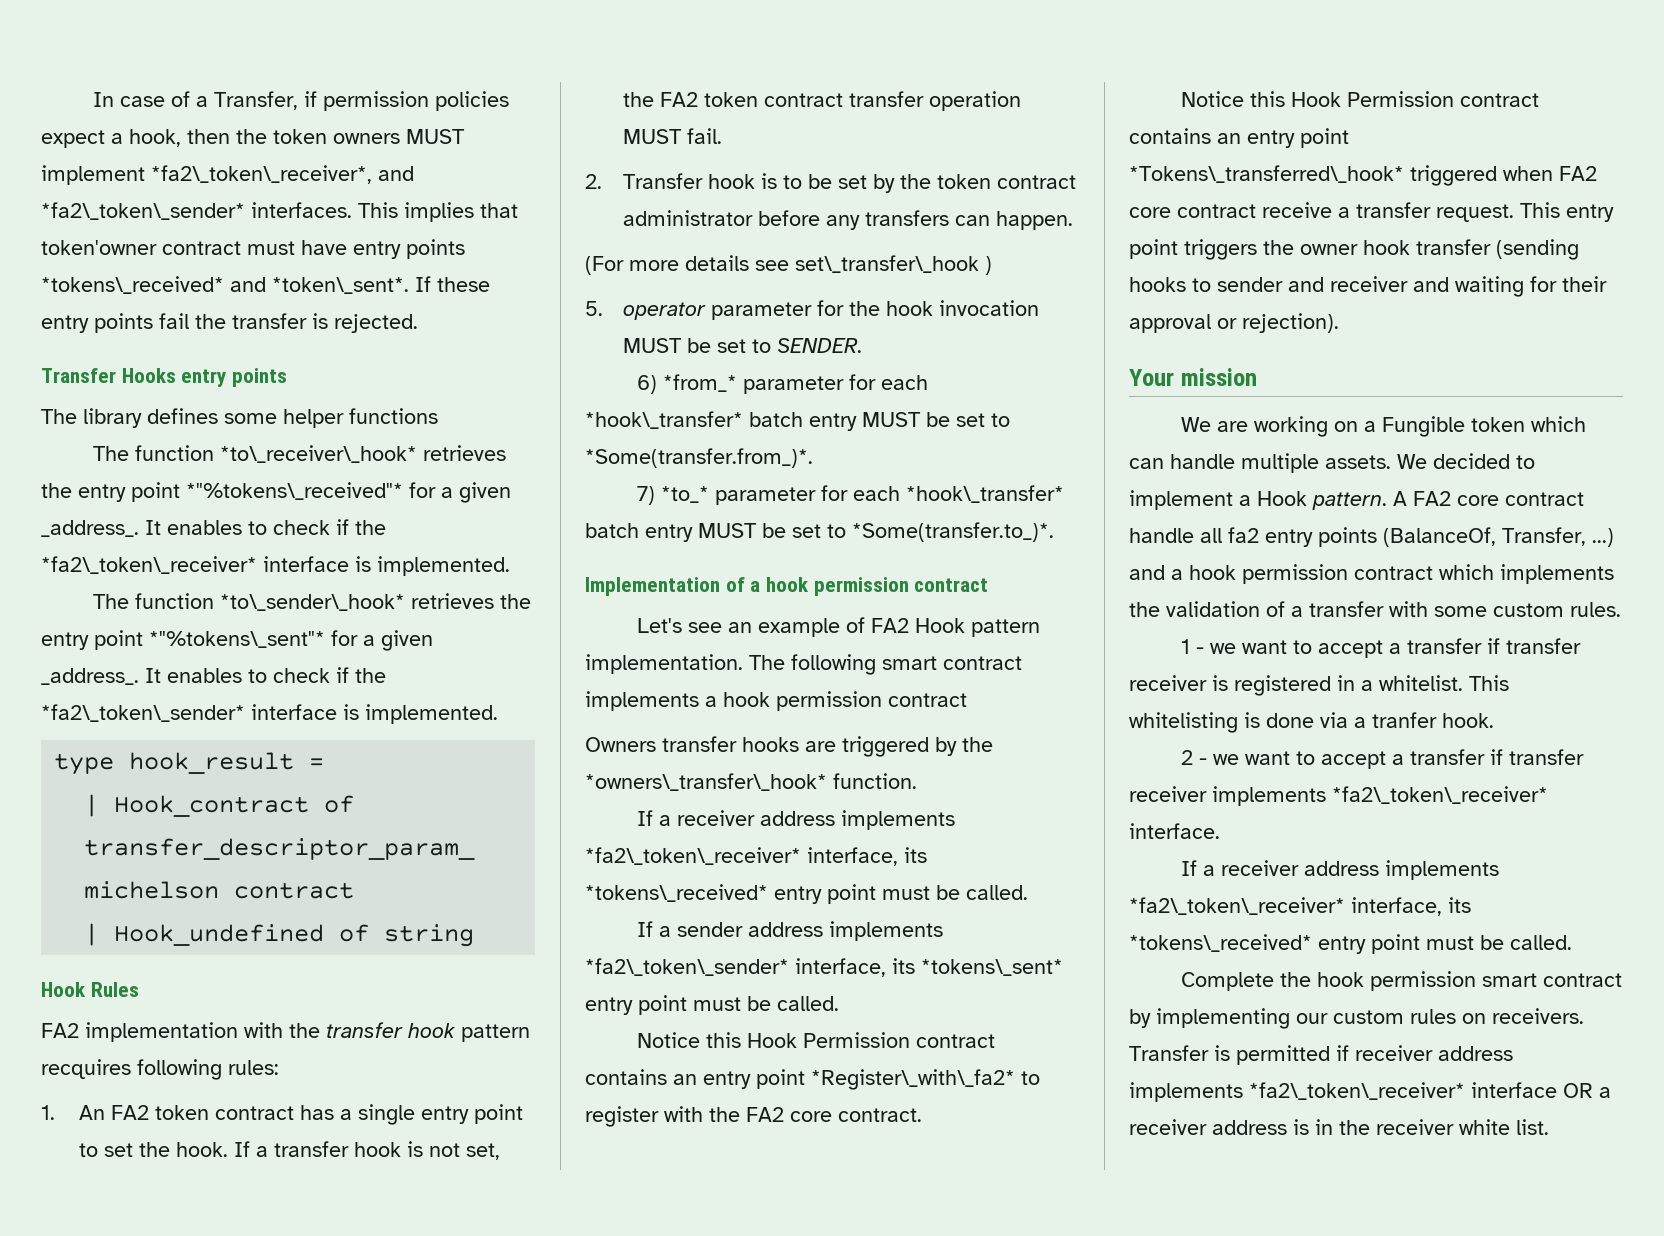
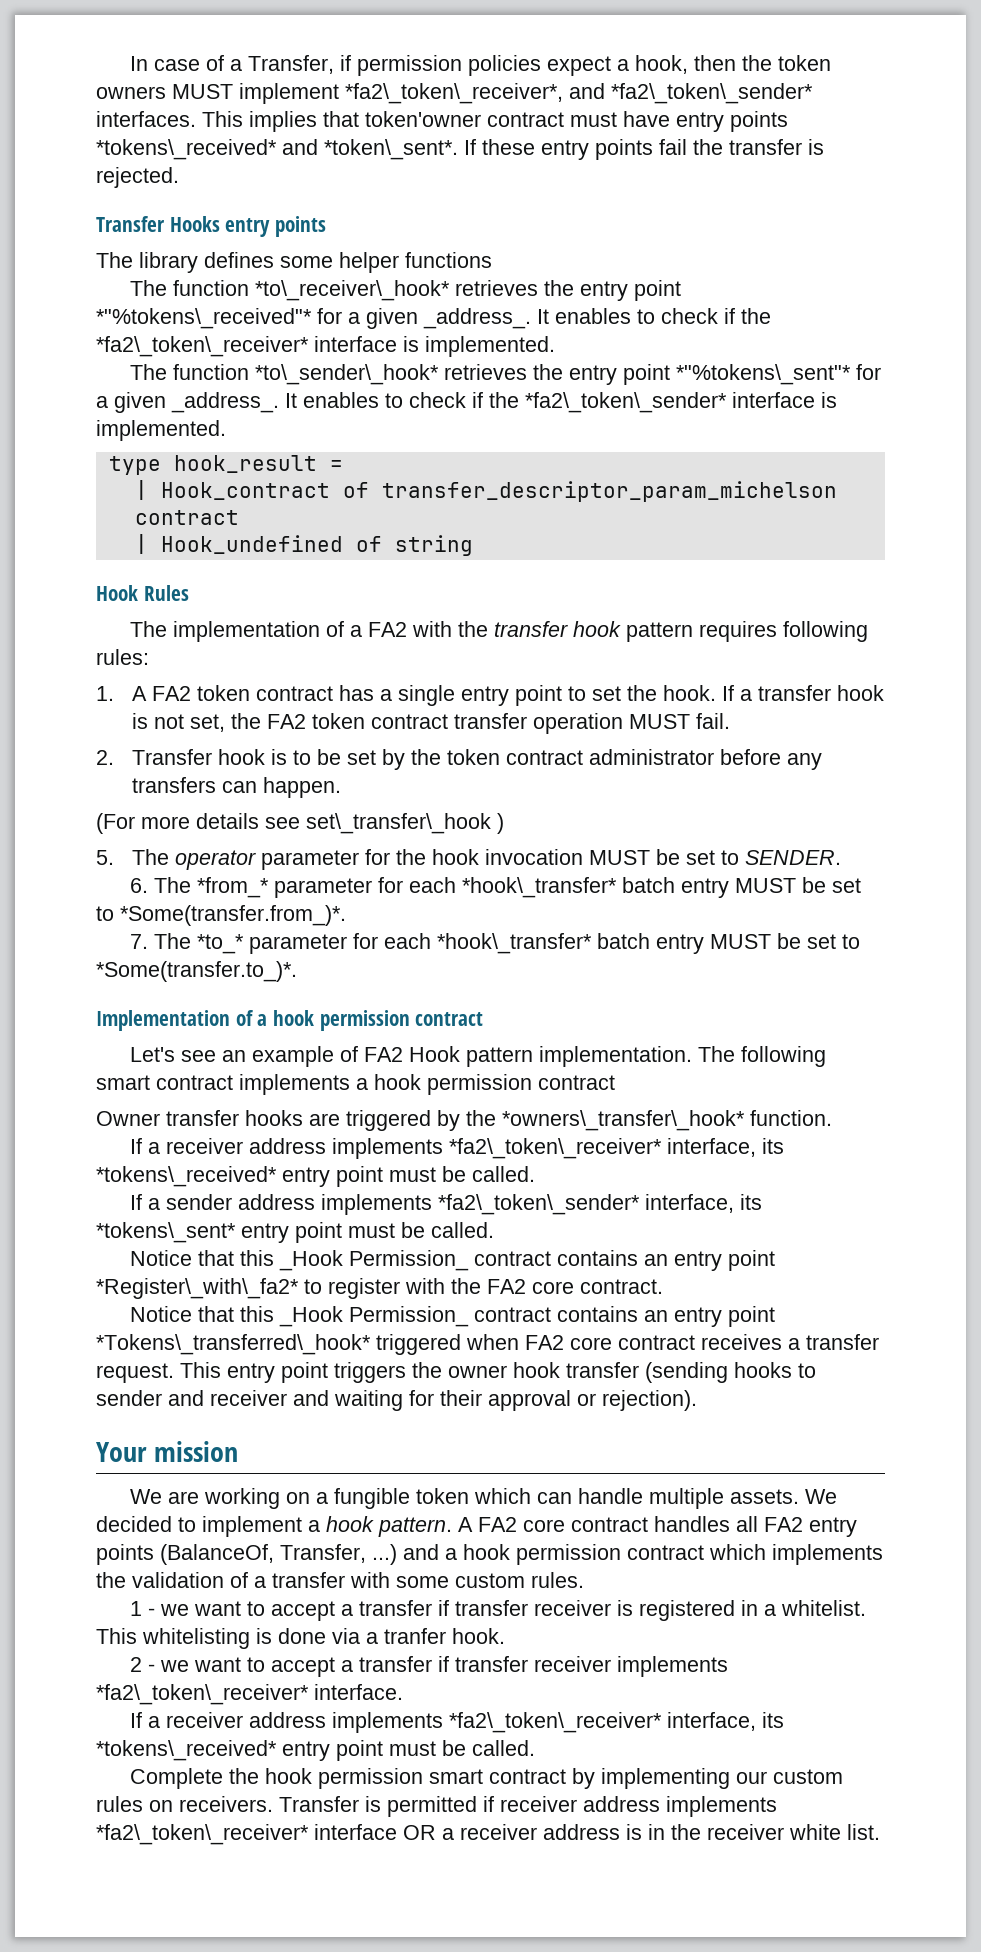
- FA2 implementation with the transfer hook pattern recquires following rules:
+ The implementation of a FA2 with the transfer hook pattern requires following rules:
- 1. An FA2 token contract has a single entry point to set the hook.
+ 1. A FA2 token contract has a single entry point to set the hook.
- 5. operator parameter for the hook invocation MUST be set to SENDER.
+ 5. The operator parameter for the hook invocation MUST be set to SENDER.
- 6) *from_* parameter for each *hook\_transfer* batch entry MUST be set to *Some(transfer.from_)*.
+ 6. The *from_* parameter for each *hook\_transfer* batch entry MUST be set to *Some(transfer.from_)*.
- 7) *to_* parameter for each *hook\_transfer* batch entry MUST be set to *Some(transfer.to_)*.
+ 7. The *to_* parameter for each *hook\_transfer* batch entry MUST be set to *Some(transfer.to_)*.
- Owners transfer hooks are triggered by the *owners\_transfer\_hook* function.
+ Owner transfer hooks are triggered by the *owners\_transfer\_hook* function.
- Notice this Hook Permission contract contains an entry point *Register\_with\_fa2* to register with the FA2 core contract.
+ Notice that this _Hook Permission_ contract contains an entry point *Register\_with\_fa2* to register with the FA2 core contract.
- Notice this Hook Permission contract contains an entry point *Tokens\_transferred\_hook* triggered when FA2 core contract receive a transfer request.
+ Notice that this _Hook Permission_ contract contains an entry point *Tokens\_transferred\_hook* triggered when FA2 core contract receives a transfer request.
- We are working on a Fungible token which can handle multiple assets.
+ We are working on a fungible token which can handle multiple assets.
- We decided to implement a Hook pattern.
+ We decided to implement a hook pattern.
- A FA2 core contract handle all fa2 entry points (BalanceOf, Transfer, ...) and a hook permission contract which implements the validation of a transfer with some custom rules.
+ A FA2 core contract handles all FA2 entry points (BalanceOf, Transfer, ...) and a hook permission contract which implements the validation of a transfer with some custom rules.

